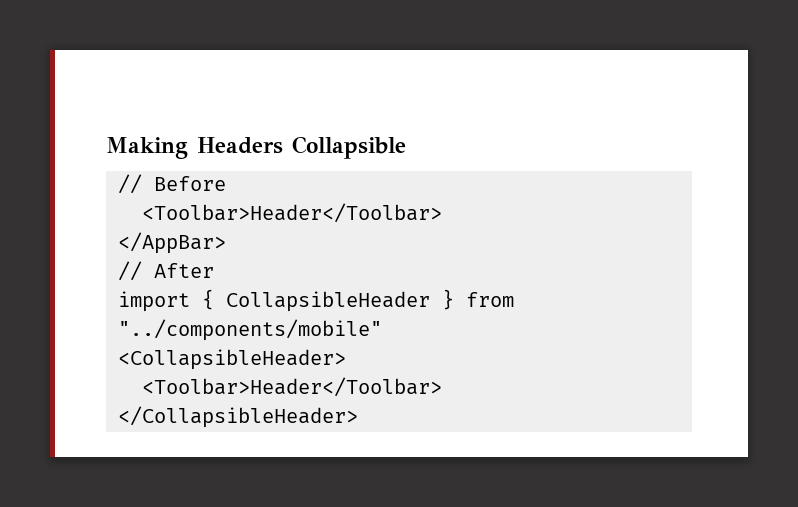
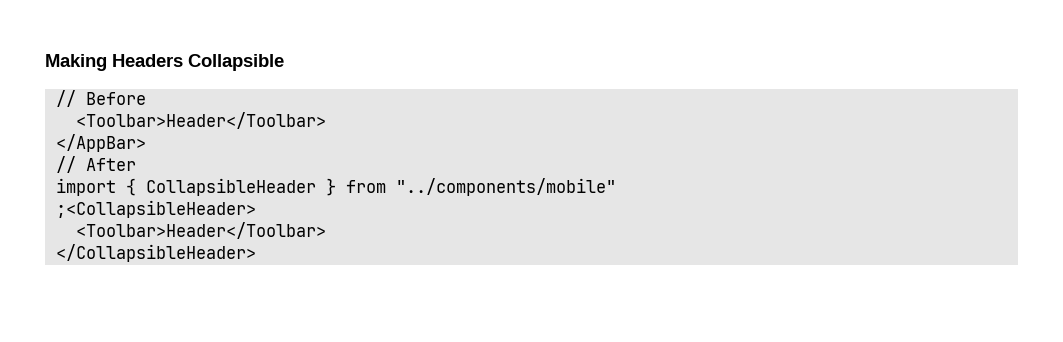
- <CollapsibleHeader>
+ ;<CollapsibleHeader>

